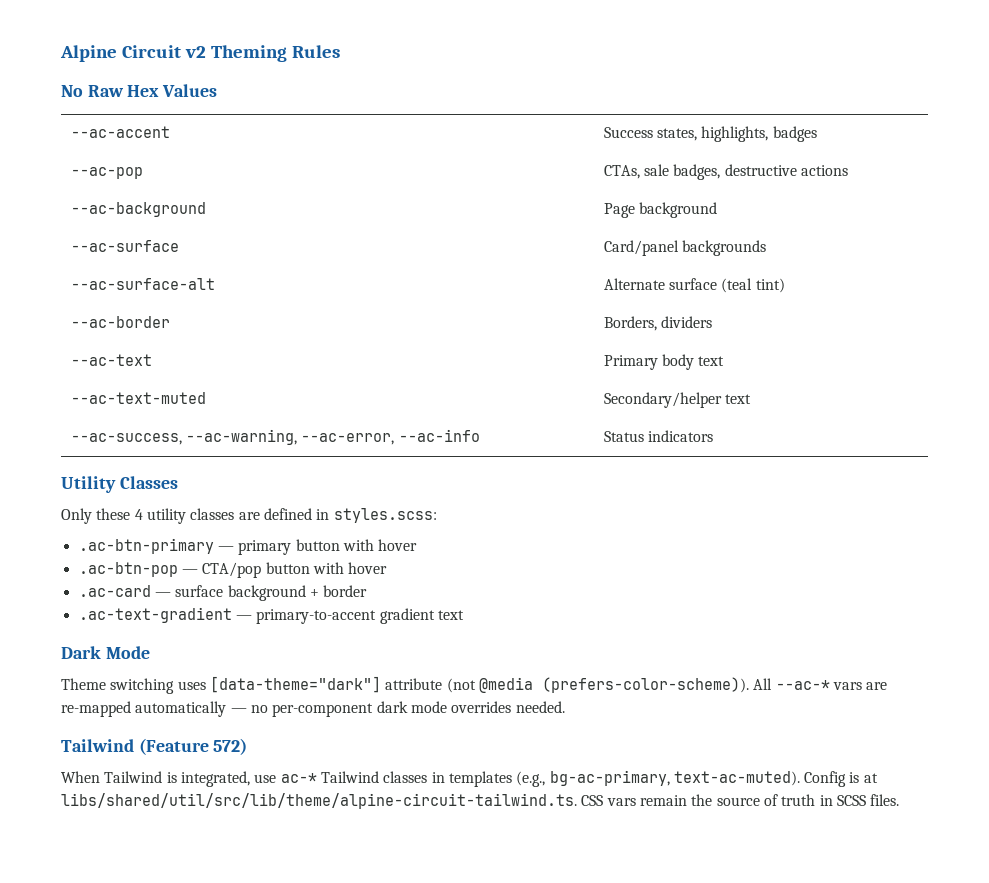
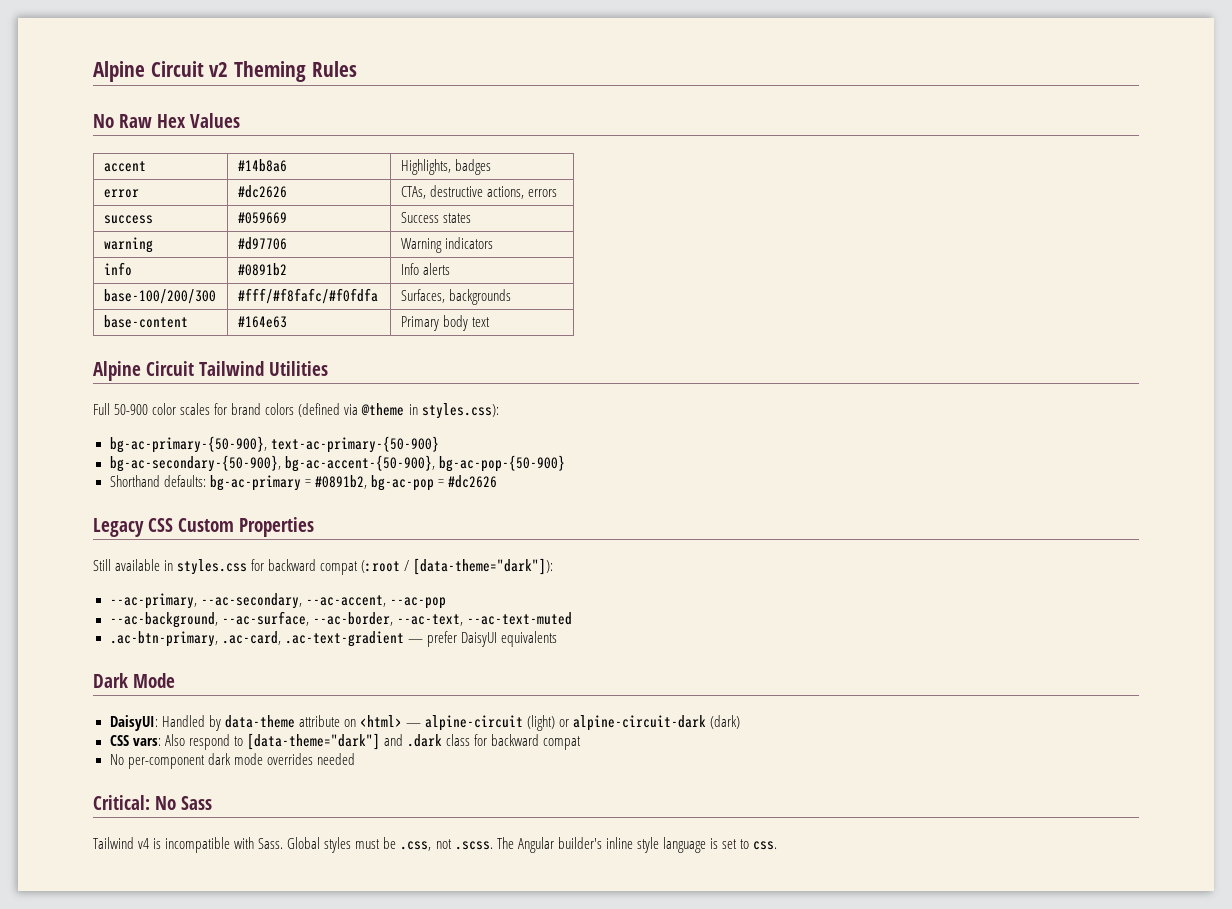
- --ac-accent | Success states, highlights, badges
- --ac-pop | CTAs, sale badges, destructive actions
- --ac-background | Page background
- --ac-surface | Card/panel backgrounds
- --ac-surface-alt | Alternate surface (teal tint)
- --ac-border | Borders, dividers
- --ac-text | Primary body text
- --ac-text-muted | Secondary/helper text
- --ac-success, --ac-warning, --ac-error, --ac-info | Status indicators
- Utility Classes
- Only these 4 utility classes are defined in styles.scss:
- .ac-btn-primary — primary button with hover
- .ac-btn-pop — CTA/pop button with hover
- .ac-card — surface background + border
- .ac-text-gradient — primary-to-accent gradient text
+ accent | #14b8a6 | Highlights, badges
+ error | #dc2626 | CTAs, destructive actions, errors
+ success | #059669 | Success states
+ warning | #d97706 | Warning indicators
+ info | #0891b2 | Info alerts
+ base-100/200/300 | #fff/#f8fafc/#f0fdfa | Surfaces, backgrounds
+ base-content | #164e63 | Primary body text
+ Alpine Circuit Tailwind Utilities
+ Full 50-900 color scales for brand colors (defined via @theme in styles.css):
+ bg-ac-primary-{50-900}, text-ac-primary-{50-900}
+ bg-ac-secondary-{50-900}, bg-ac-accent-{50-900}, bg-ac-pop-{50-900}
+ Shorthand defaults: bg-ac-primary = #0891b2, bg-ac-pop = #dc2626
+ Legacy CSS Custom Properties
+ Still available in styles.css for backward compat (:root / [data-theme="dark"]):
+ --ac-primary, --ac-secondary, --ac-accent, --ac-pop
+ --ac-background, --ac-surface, --ac-border, --ac-text, --ac-text-muted
+ .ac-btn-primary, .ac-card, .ac-text-gradient — prefer DaisyUI equivalents
  Dark Mode
- Theme switching uses [data-theme="dark"] attribute (not @media (prefers-color-scheme)). All --ac-* vars are re-mapped automatically — no per-component dark mode overrides needed.
- Tailwind (Feature 572)
- When Tailwind is integrated, use ac-* Tailwind classes in templates (e.g., bg-ac-primary, text-ac-muted). Config is at libs/shared/util/src/lib/theme/alpine-circuit-tailwind.ts. CSS vars remain the source of truth in SCSS files.
+ DaisyUI: Handled by data-theme attribute on <html> — alpine-circuit (light) or alpine-circuit-dark (dark)
+ CSS vars: Also respond to [data-theme="dark"] and .dark class for backward compat
+ No per-component dark mode overrides needed
+ Critical: No Sass
+ Tailwind v4 is incompatible with Sass. Global styles must be .css, not .scss. The Angular builder's inline style language is set to css.

